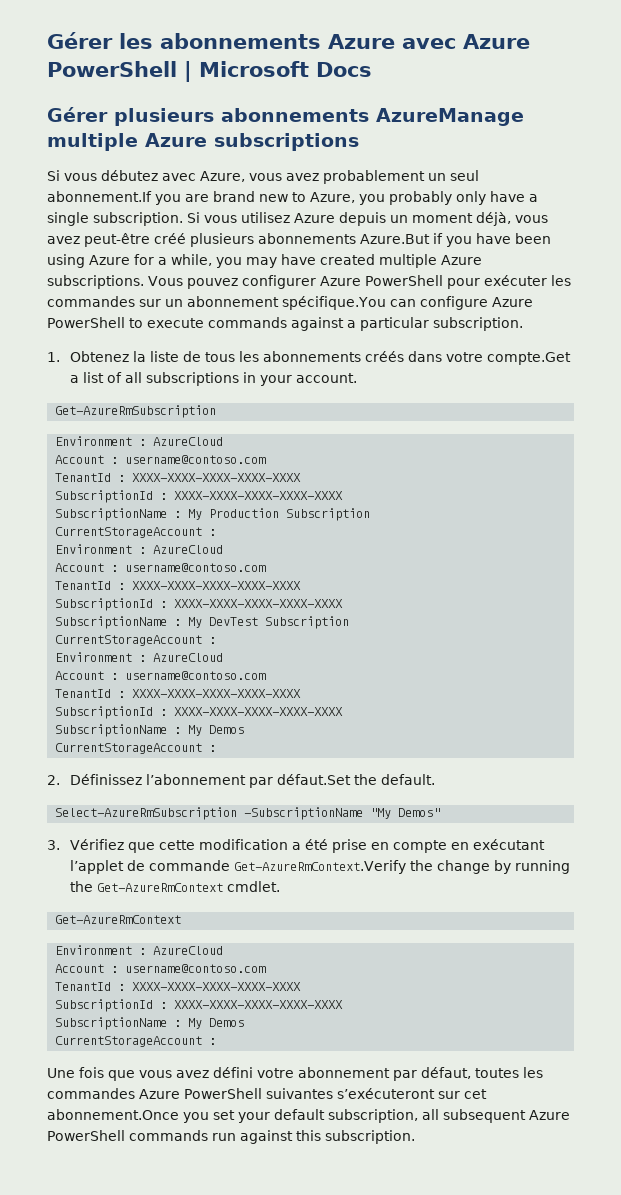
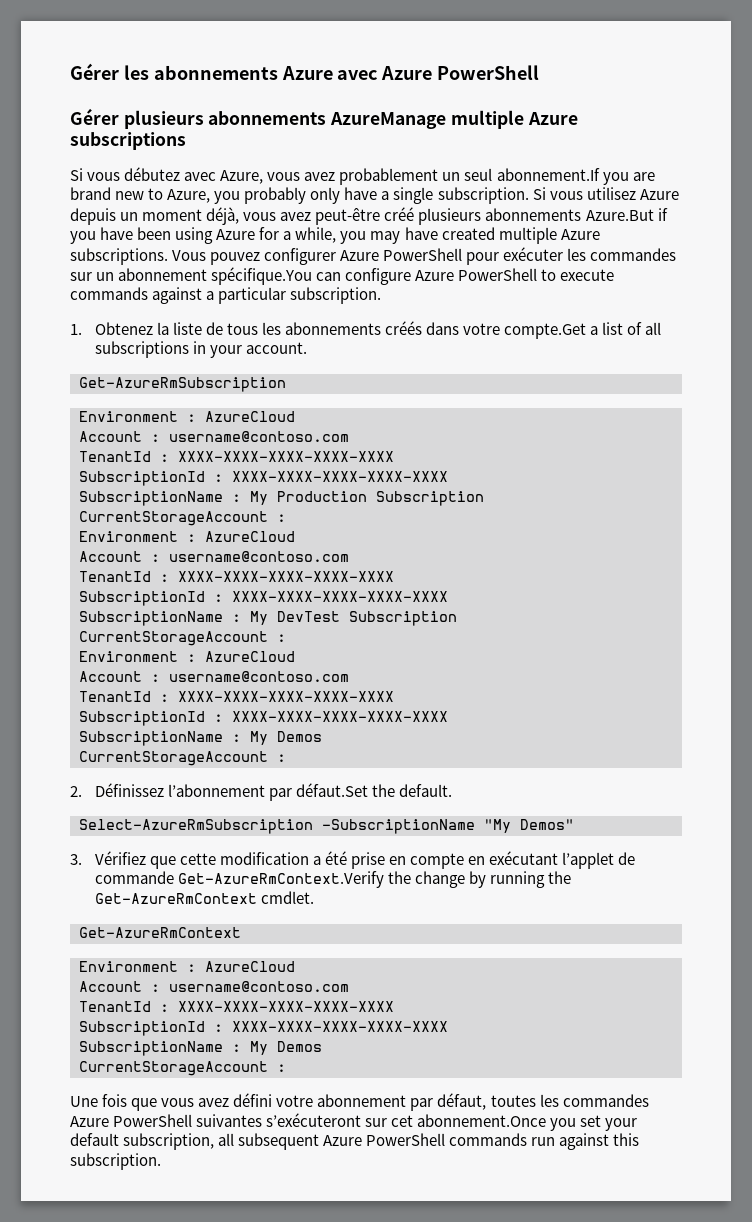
- Gérer les abonnements Azure avec Azure PowerShell | Microsoft Docs
+ Gérer les abonnements Azure avec Azure PowerShell

